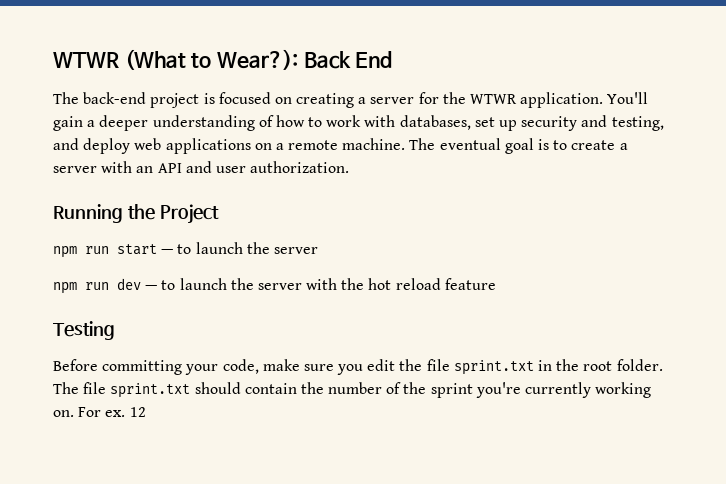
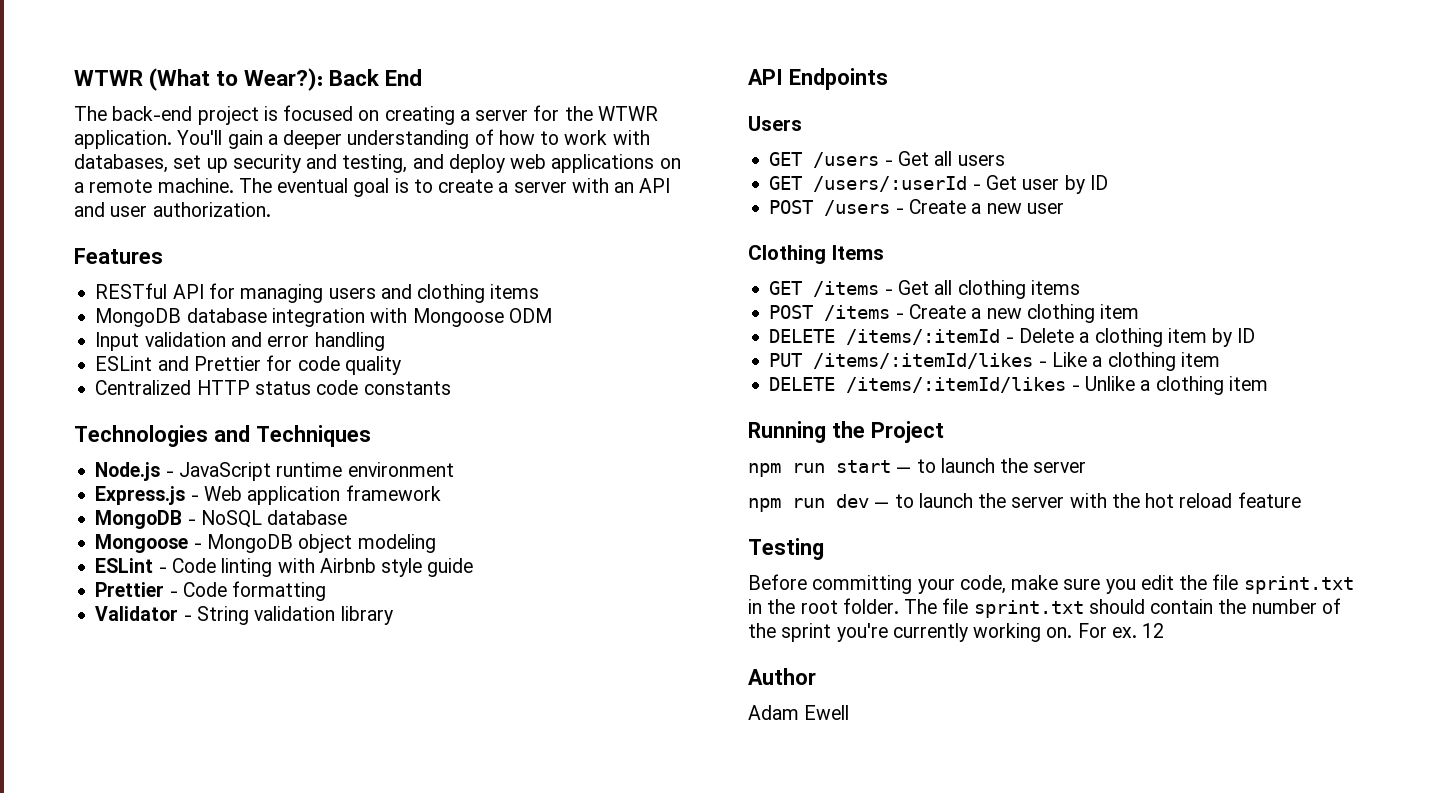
+ Features
+ RESTful API for managing users and clothing items
+ MongoDB database integration with Mongoose ODM
+ Input validation and error handling
+ ESLint and Prettier for code quality
+ Centralized HTTP status code constants
+ Technologies and Techniques
+ Node.js - JavaScript runtime environment
+ Express.js - Web application framework
+ MongoDB - NoSQL database
+ Mongoose - MongoDB object modeling
+ ESLint - Code linting with Airbnb style guide
+ Prettier - Code formatting
+ Validator - String validation library
+ API Endpoints
+ Users
+ GET /users - Get all users
+ GET /users/:userId - Get user by ID
+ POST /users - Create a new user
+ Clothing Items
+ GET /items - Get all clothing items
+ POST /items - Create a new clothing item
+ DELETE /items/:itemId - Delete a clothing item by ID
+ PUT /items/:itemId/likes - Like a clothing item
+ DELETE /items/:itemId/likes - Unlike a clothing item
+ Author
+ Adam Ewell

